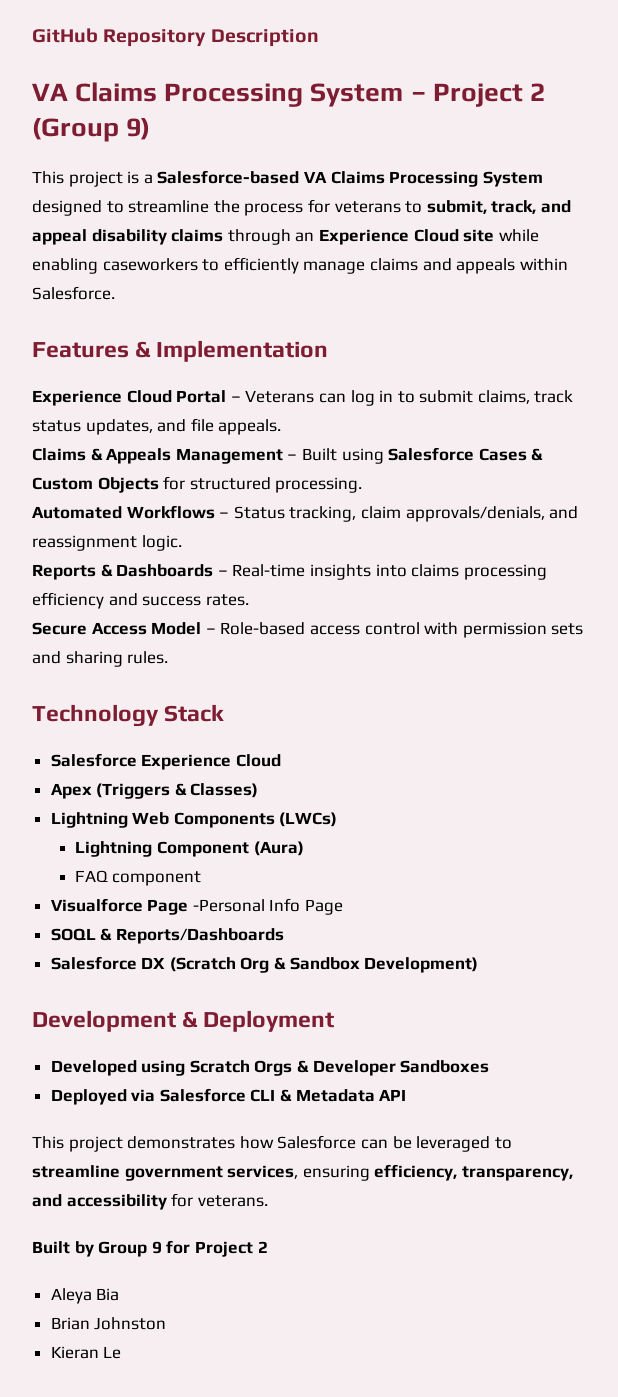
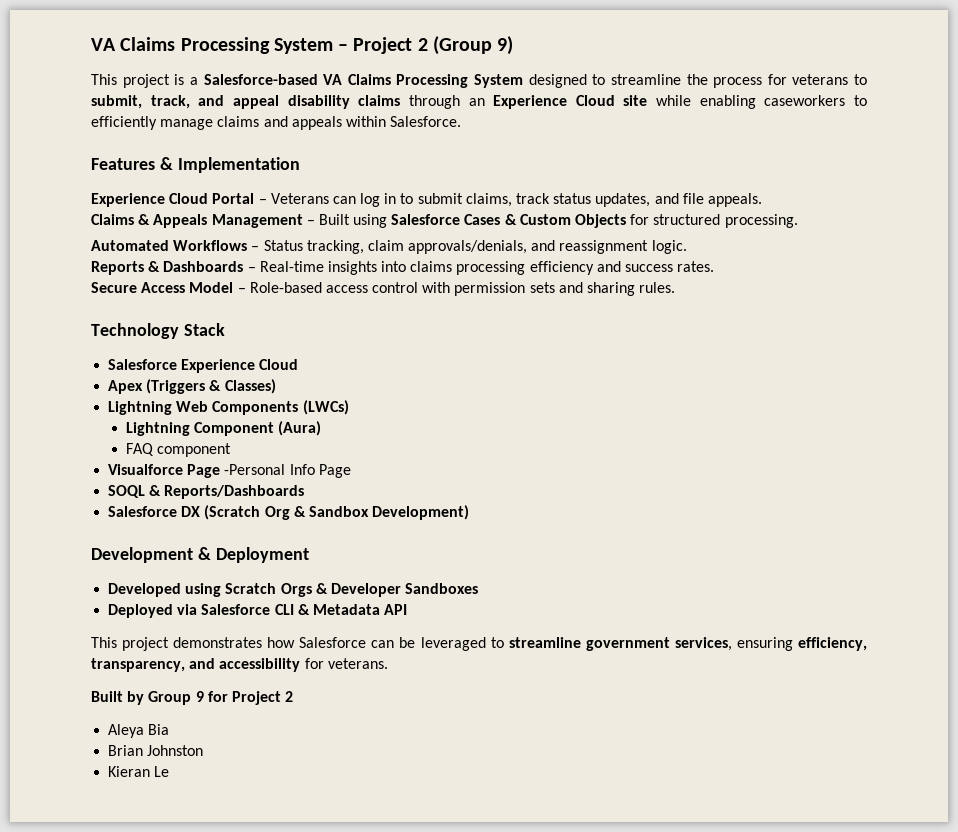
- GitHub Repository Description

